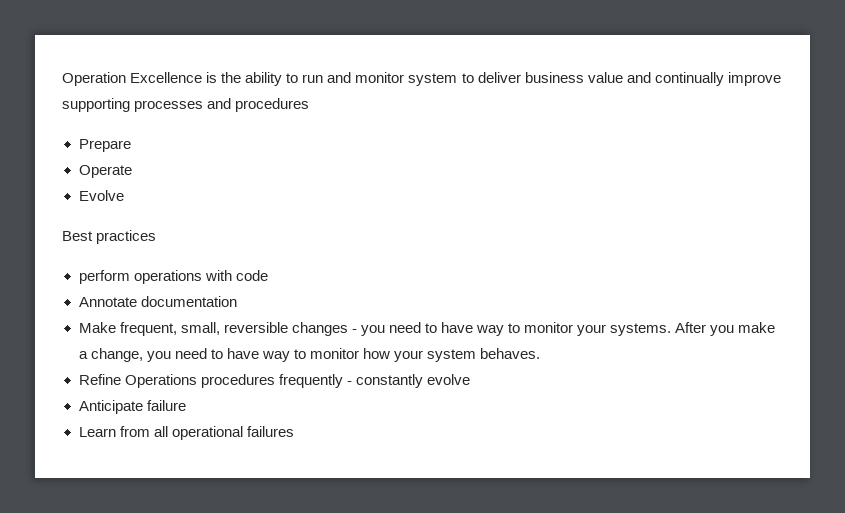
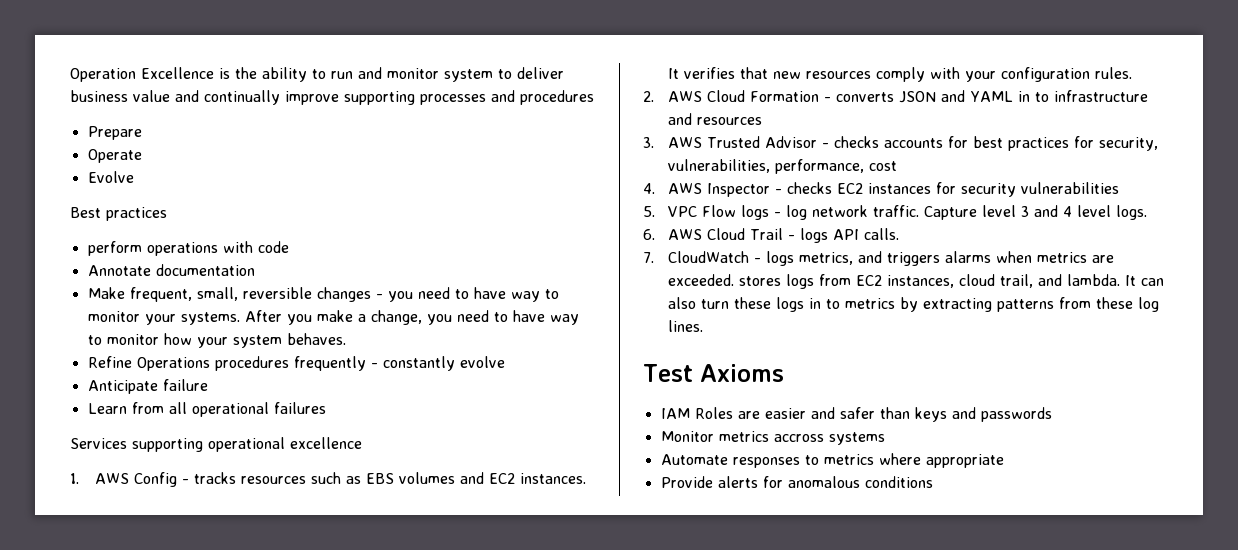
+ Services supporting operational excellence
+ 1. AWS Config - tracks resources such as EBS volumes and EC2 instances. It verifies that new resources comply with your configuration rules.
+ 2. AWS Cloud Formation - converts JSON and YAML in to infrastructure and resources
+ 3. AWS Trusted Advisor - checks accounts for best practices for security, vulnerabilities, performance, cost
+ 4. AWS Inspector - checks EC2 instances for security vulnerabilities
+ 5. VPC Flow logs - log network traffic. Capture level 3 and 4 level logs.
+ 6. AWS Cloud Trail - logs API calls.
+ 7. CloudWatch - logs metrics, and triggers alarms when metrics are exceeded. stores logs from EC2 instances, cloud trail, and lambda. It can also turn these logs in to metrics by extracting patterns from these log lines.
+ Test Axioms
+ IAM Roles are easier and safer than keys and passwords
+ Monitor metrics accross systems
+ Automate responses to metrics where appropriate
+ Provide alerts for anomalous conditions

